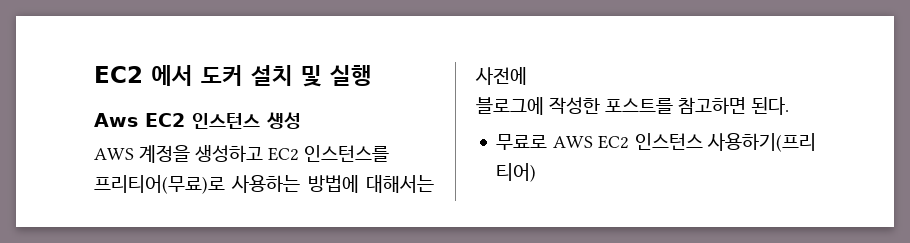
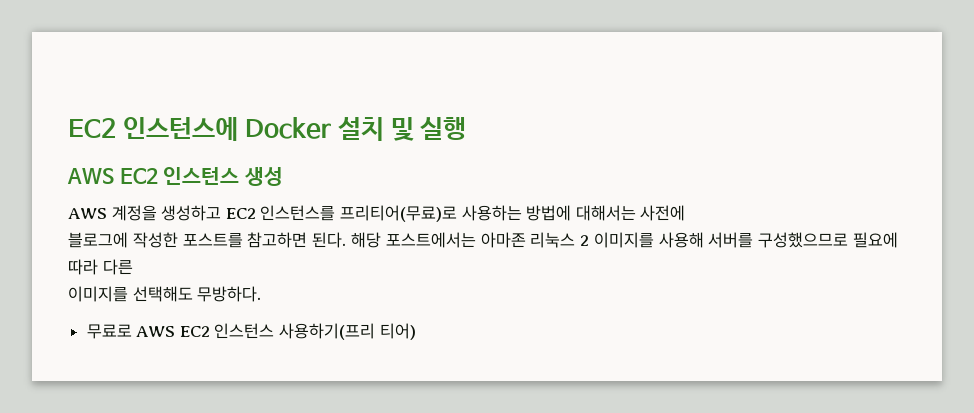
- EC2 에서 도커 설치 및 실행
+ EC2 인스턴스에 Docker 설치 및 실행
- Aws EC2 인스턴스 생성
+ AWS EC2 인스턴스 생성
+ 해당 포스트에서는 아마존 리눅스 2 이미지를 사용해 서버를 구성했으므로 필요에 따라 다른
+ 이미지를 선택해도 무방하다.

